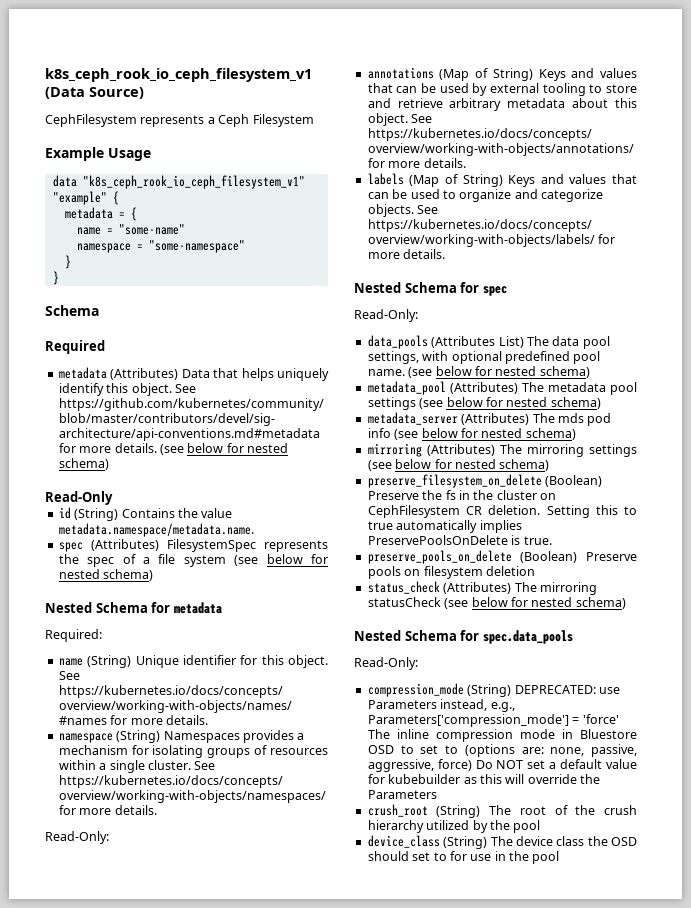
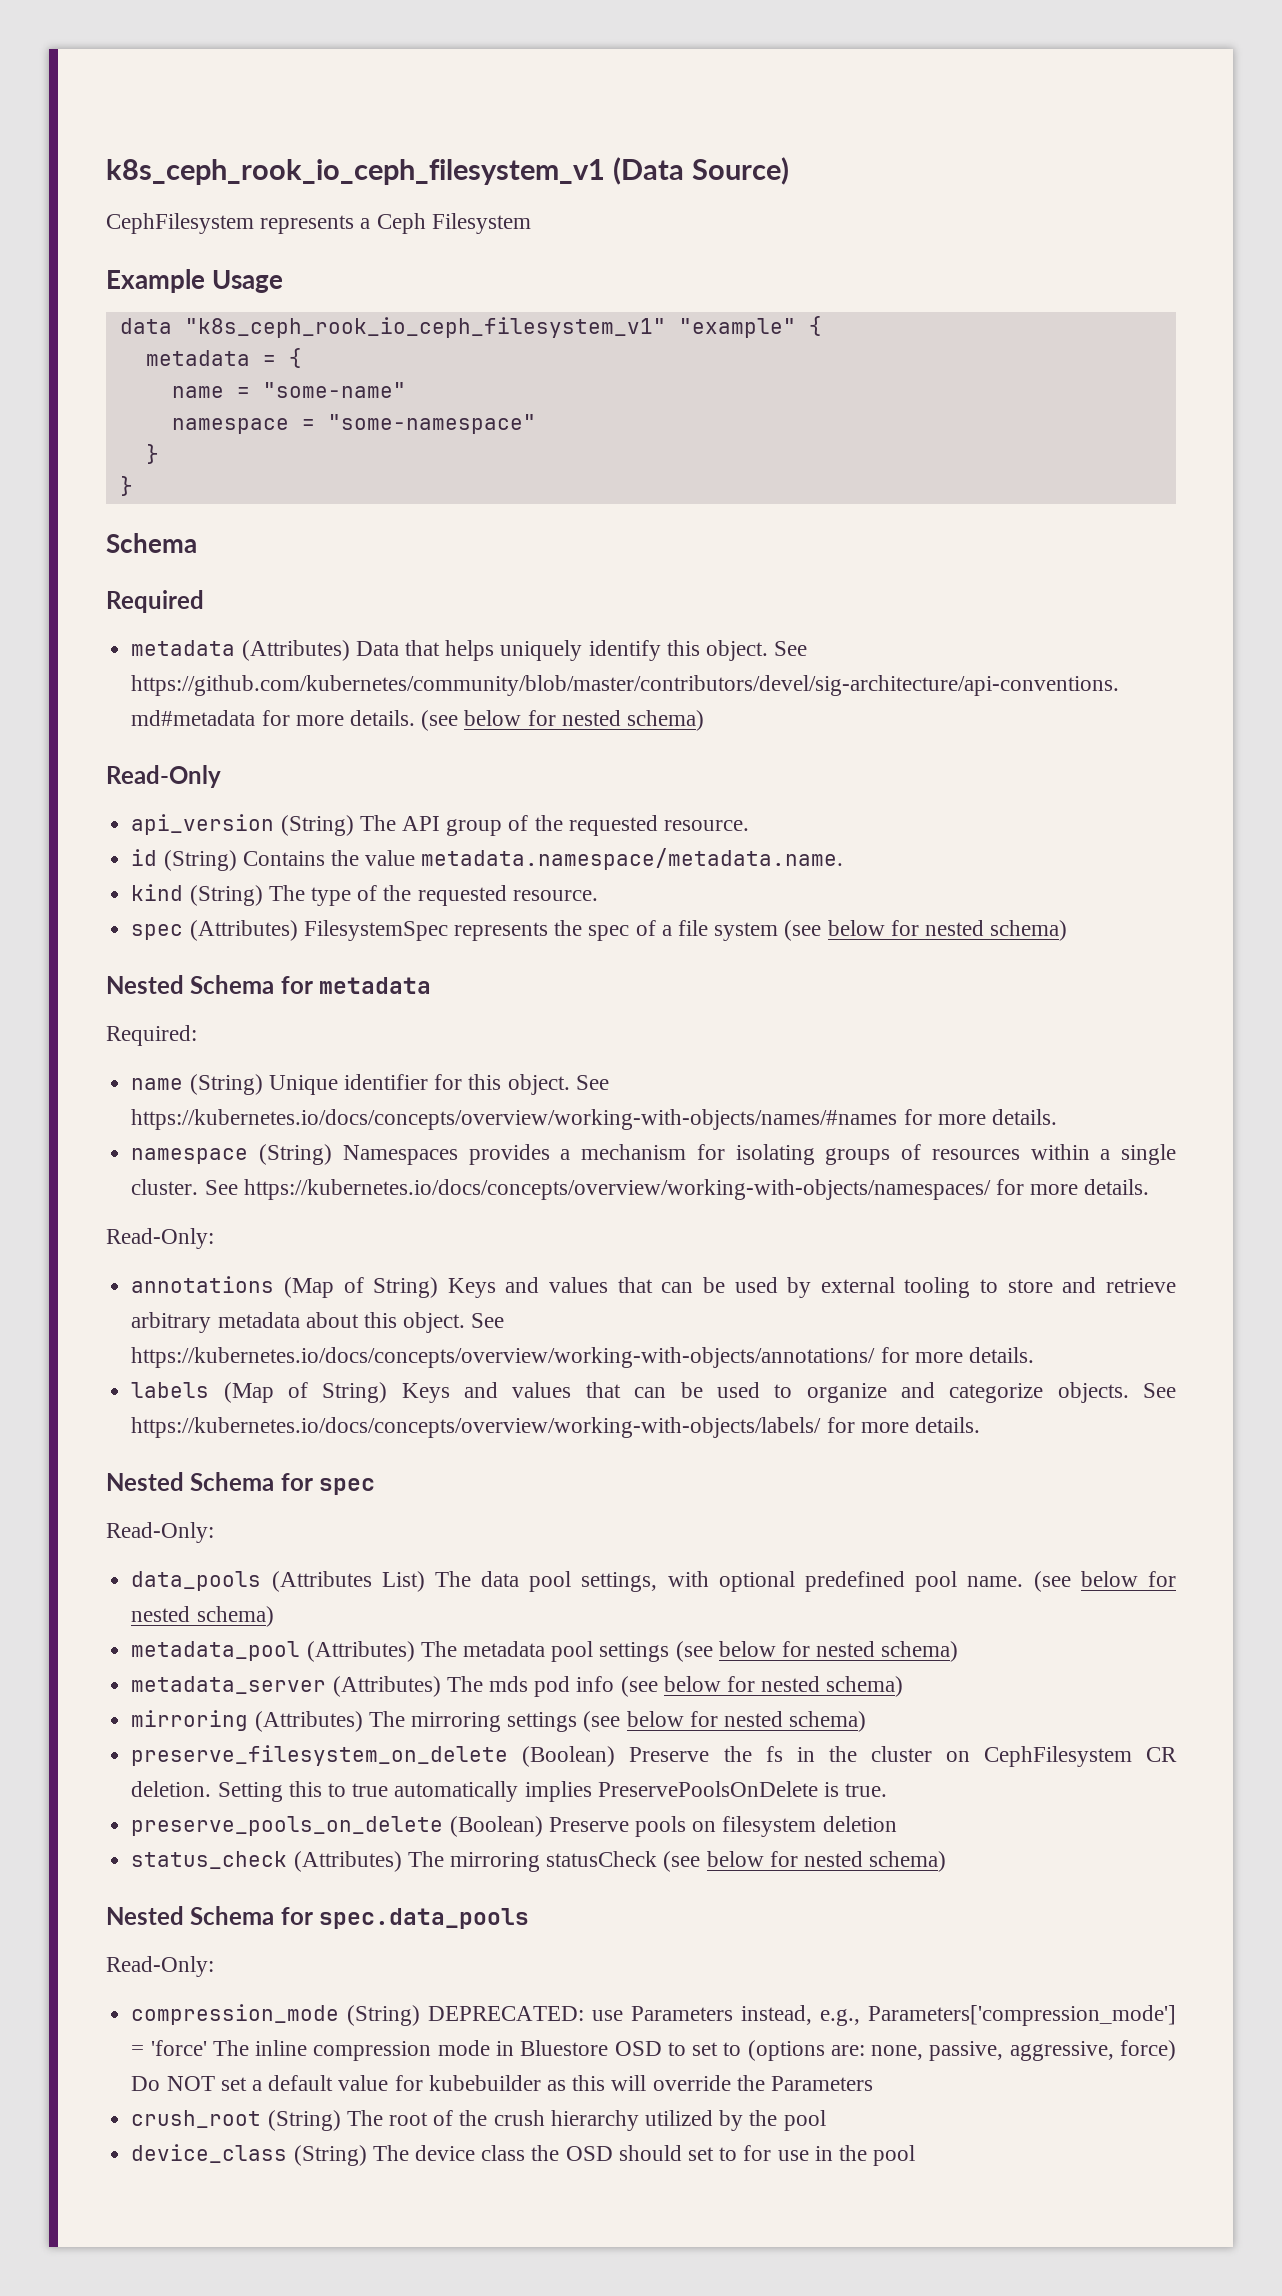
+ api_version (String) The API group of the requested resource.
+ kind (String) The type of the requested resource.

